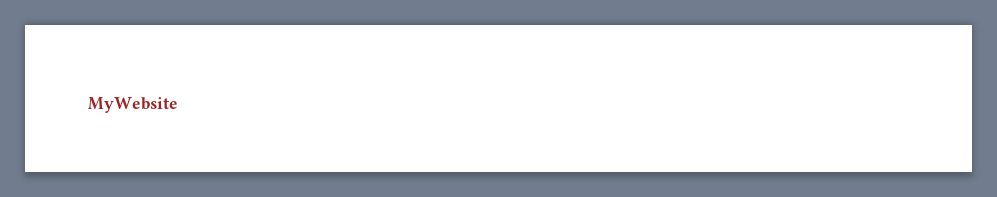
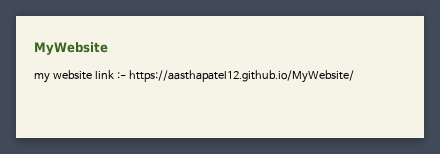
+ my website link :- https://aasthapatel12.github.io/MyWebsite/

